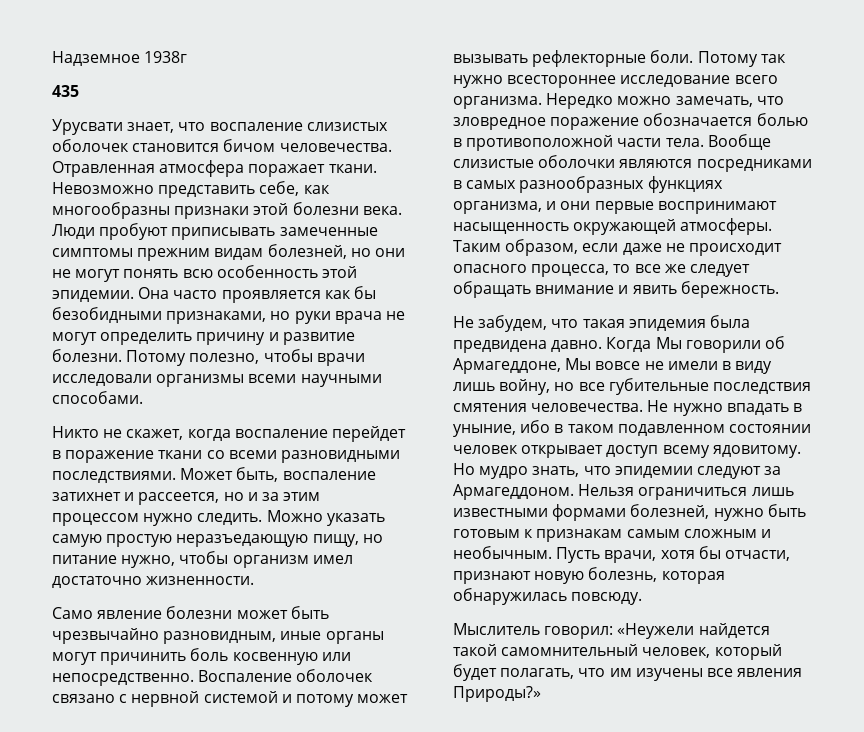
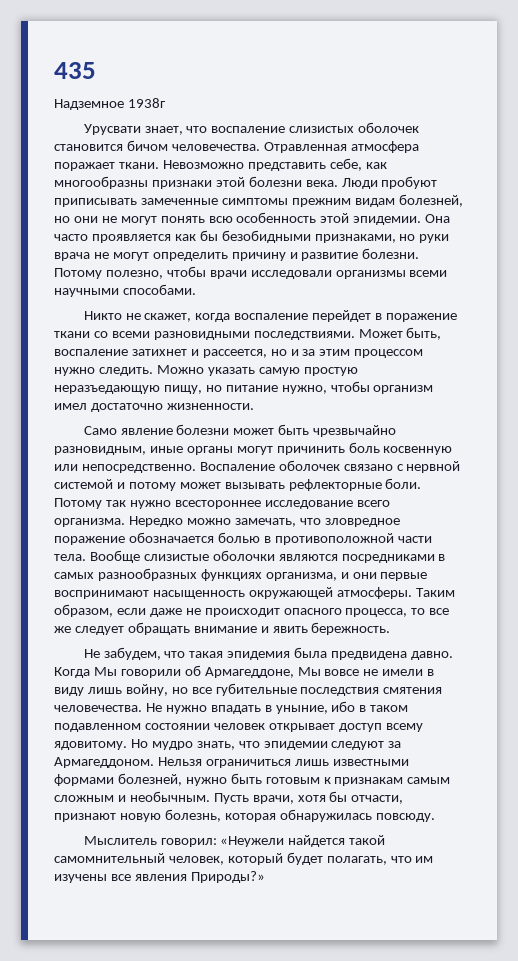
+ 435
- 435

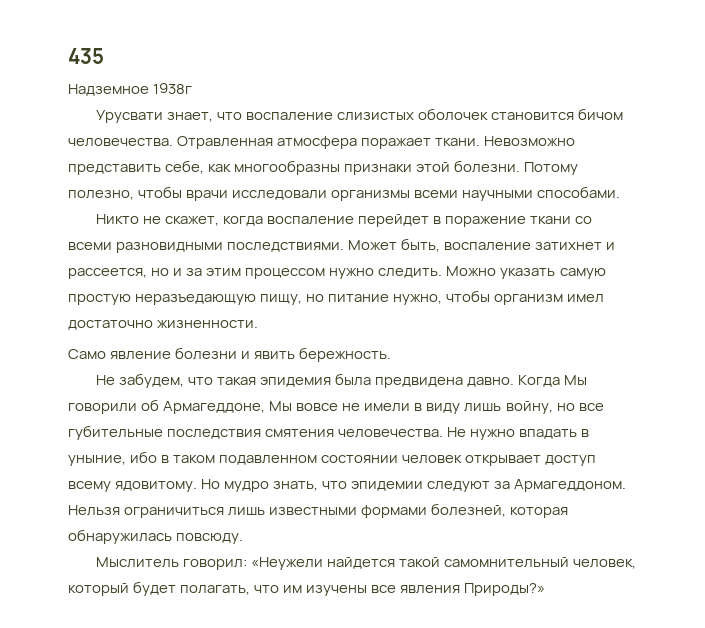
- Невозможно представить себе, как многообразны признаки этой болезни века. Люди пробуют приписывать замеченные симптомы прежним видам болезней, но они не могут понять всю особенность этой эпидемии. Она часто проявляется как бы безобидными признаками, но руки врача не могут определить причину и развитие болезни.
+ Невозможно представить себе, как многообразны признаки этой болезни.
- Само явление болезни может быть чрезвычайно разновидным, иные органы могут причинить боль косвенную или непосредственно. Воспаление оболочек связано с нервной системой и потому может вызывать рефлекторные боли. Потому так нужно всестороннее исследование всего организма. Нередко можно замечать, что зловредное поражение обозначается болью в противоположной части тела. Вообще слизистые оболочки являются посредниками в самых разнообразных функциях организма, и они первые воспринимают насыщенность окружающей атмосферы. Таким образом, если даже не происходит опасного процесса, то все же следует обращать внимание и явить бережность.
+ Само явление болезни и явить бережность.
- Нельзя ограничиться лишь известными формами болезней, нужно быть готовым к признакам самым сложным и необычным. Пусть врачи, хотя бы отчасти, признают новую болезнь, которая обнаружилась повсюду.
+ Нельзя ограничиться лишь известными формами болезней, которая обнаружилась повсюду.

